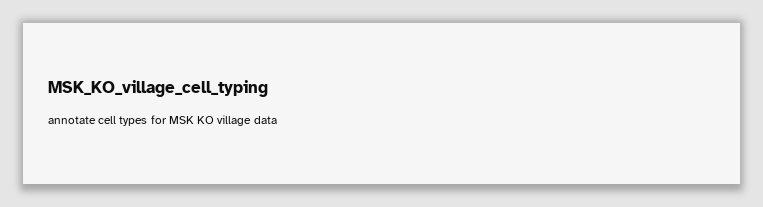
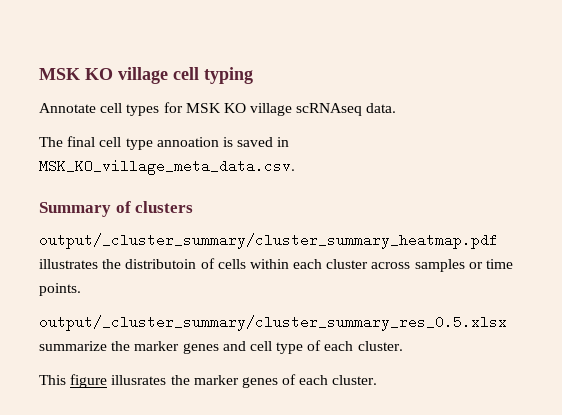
- MSK_KO_village_cell_typing
- annotate cell types for MSK KO village data
+ MSK KO village cell typing
+ Annotate cell types for MSK KO village scRNAseq data.
+ The final cell type annoation is saved in MSK_KO_village_meta_data.csv.
+ Summary of clusters
+ output/_cluster_summary/cluster_summary_heatmap.pdf illustrates the distributoin of cells within each cluster across samples or time points.
+ output/_cluster_summary/cluster_summary_res_0.5.xlsx summarize the marker genes and cell type of each cluster.
+ This figure illusrates the marker genes of each cluster.

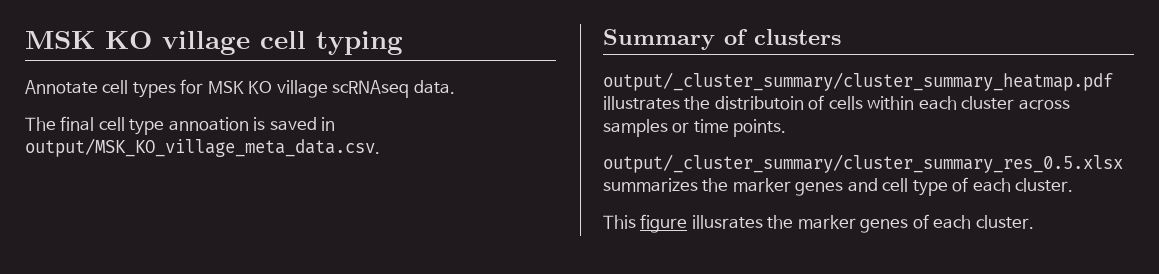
- The final cell type annoation is saved in MSK_KO_village_meta_data.csv.
+ The final cell type annoation is saved in output/MSK_KO_village_meta_data.csv.
- output/_cluster_summary/cluster_summary_res_0.5.xlsx summarize the marker genes and cell type of each cluster.
+ output/_cluster_summary/cluster_summary_res_0.5.xlsx summarizes the marker genes and cell type of each cluster.

